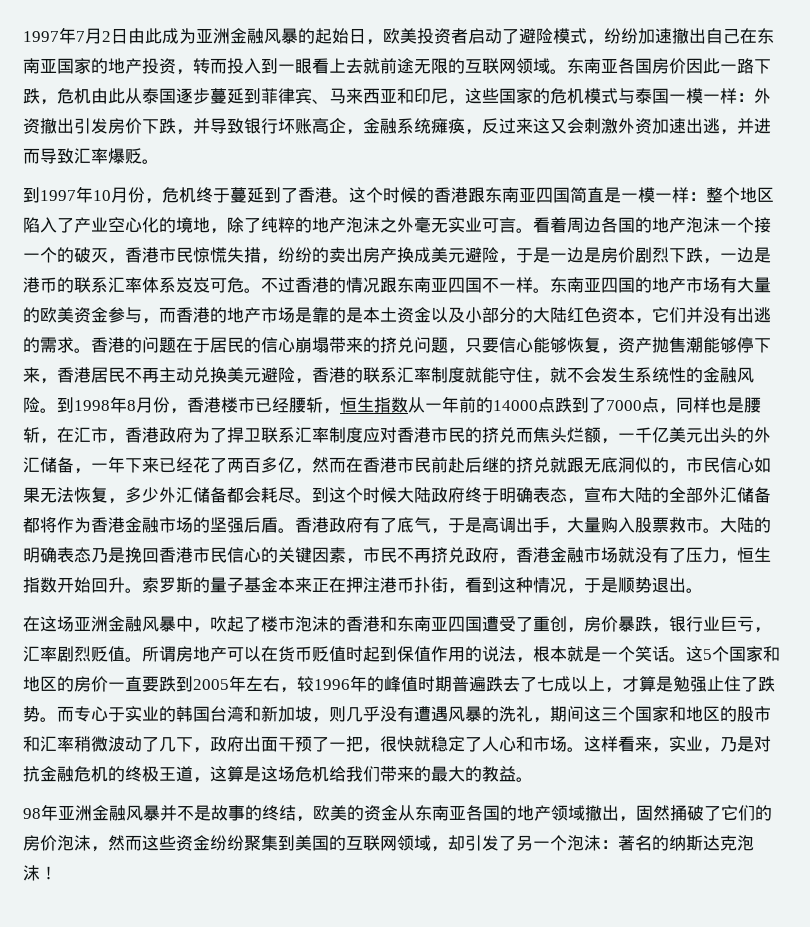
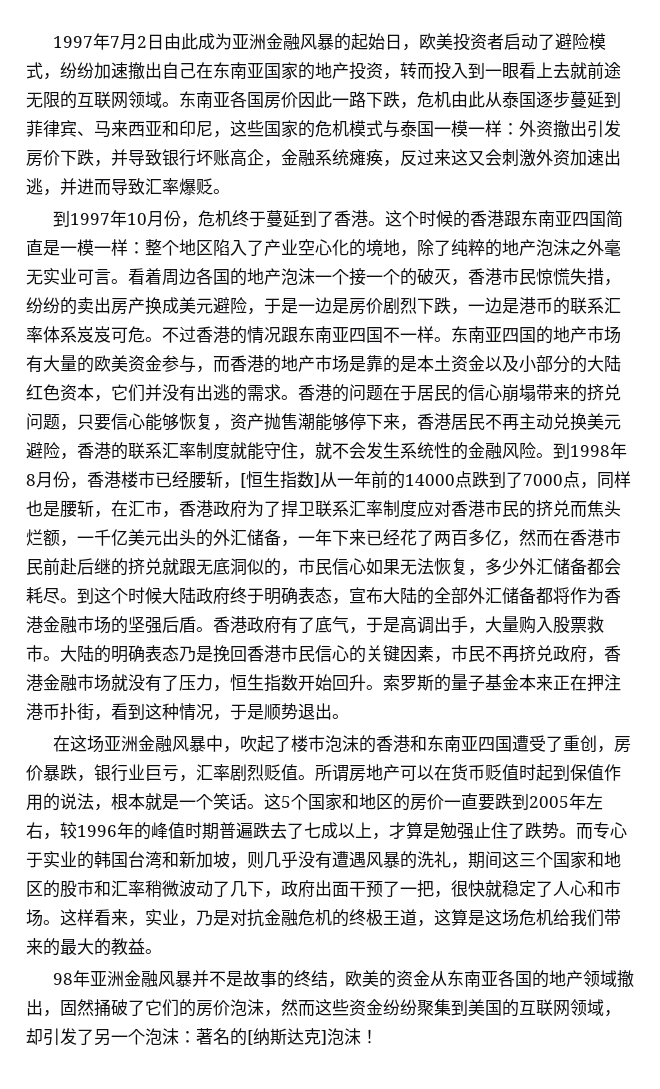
- 到1998年8月份，香港楼市已经腰斩，恒生指数从一年前的14000点跌到了7000点，同样也是腰斩，在汇市，香港政府为了捍卫联系汇率制度应对香港市民的挤兑而焦头烂额，一千亿美元出头的外汇储备，一年下来已经花了两百多亿，然而在香港市民前赴后继的挤兑就跟无底洞似的，市民信心如果无法恢复，多少外汇储备都会耗尽。
+ 到1998年8月份，香港楼市已经腰斩，[恒生指数]从一年前的14000点跌到了7000点，同样也是腰斩，在汇市，香港政府为了捍卫联系汇率制度应对香港市民的挤兑而焦头烂额，一千亿美元出头的外汇储备，一年下来已经花了两百多亿，然而在香港市民前赴后继的挤兑就跟无底洞似的，市民信心如果无法恢复，多少外汇储备都会耗尽。
- 98年亚洲金融风暴并不是故事的终结，欧美的资金从东南亚各国的地产领域撤出，固然捅破了它们的房价泡沫，然而这些资金纷纷聚集到美国的互联网领域，却引发了另一个泡沫：著名的纳斯达克泡沫！
+ 98年亚洲金融风暴并不是故事的终结，欧美的资金从东南亚各国的地产领域撤出，固然捅破了它们的房价泡沫，然而这些资金纷纷聚集到美国的互联网领域，却引发了另一个泡沫：著名的[纳斯达克]泡沫！

